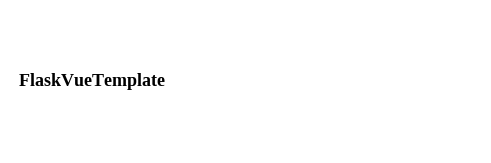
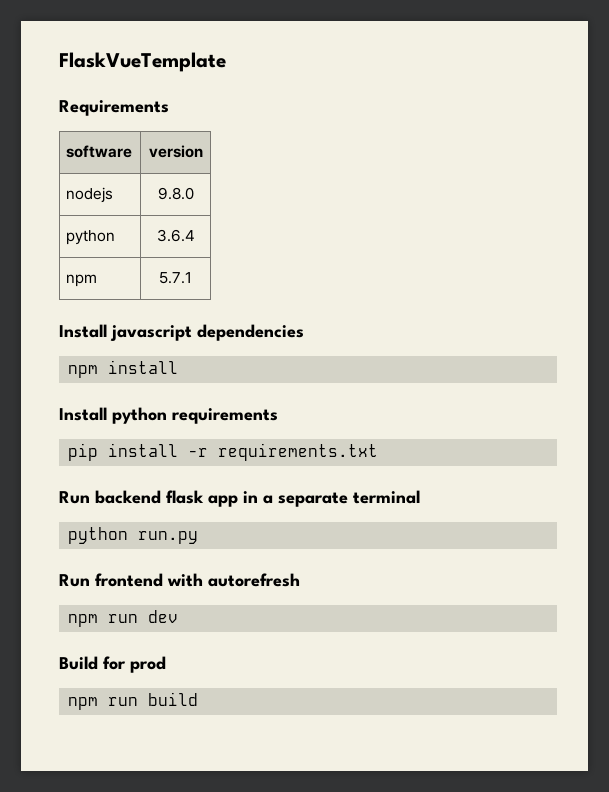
+ Requirements
+ software | version
+ nodejs | 9.8.0
+ python | 3.6.4
+ npm | 5.7.1
+ Install javascript dependencies
+ npm install
+ Install python requirements
+ pip install -r requirements.txt
+ Run backend flask app in a separate terminal
+ python run.py
+ Run frontend with autorefresh
+ npm run dev
+ Build for prod
+ npm run build

